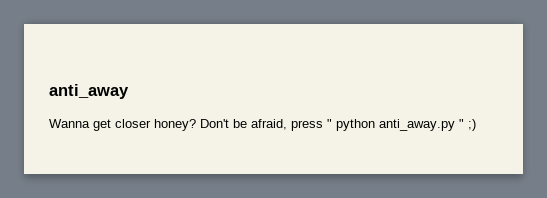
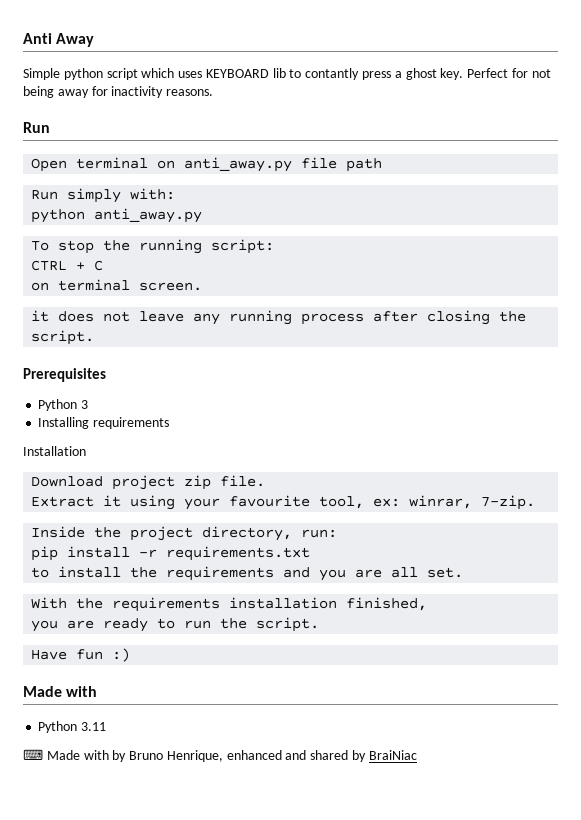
- anti_away
- Wanna get closer honey? Don't be afraid, press " python anti_away.py " ;)
+ Anti Away
+ Simple python script which uses KEYBOARD lib to contantly press a ghost key. Perfect for not being away for inactivity reasons.
+ Run
+ Open terminal on anti_away.py file path
+ Run simply with:
+ python anti_away.py
+ To stop the running script:
+ CTRL + C
+ on terminal screen.
+ it does not leave any running process after closing the script.
+ Prerequisites
+ Python 3
+ Installing requirements
+ Installation
+ Download project zip file.
+ Extract it using your favourite tool, ex: winrar, 7-zip.
+ Inside the project directory, run:
+ pip install -r requirements.txt
+ to install the requirements and you are all set.
+ With the requirements installation finished,
+ you are ready to run the script.
+ Have fun :)
+ Made with
+ Python 3.11
+ ⌨ Made with by Bruno Henrique, enhanced and shared by BraiNiac

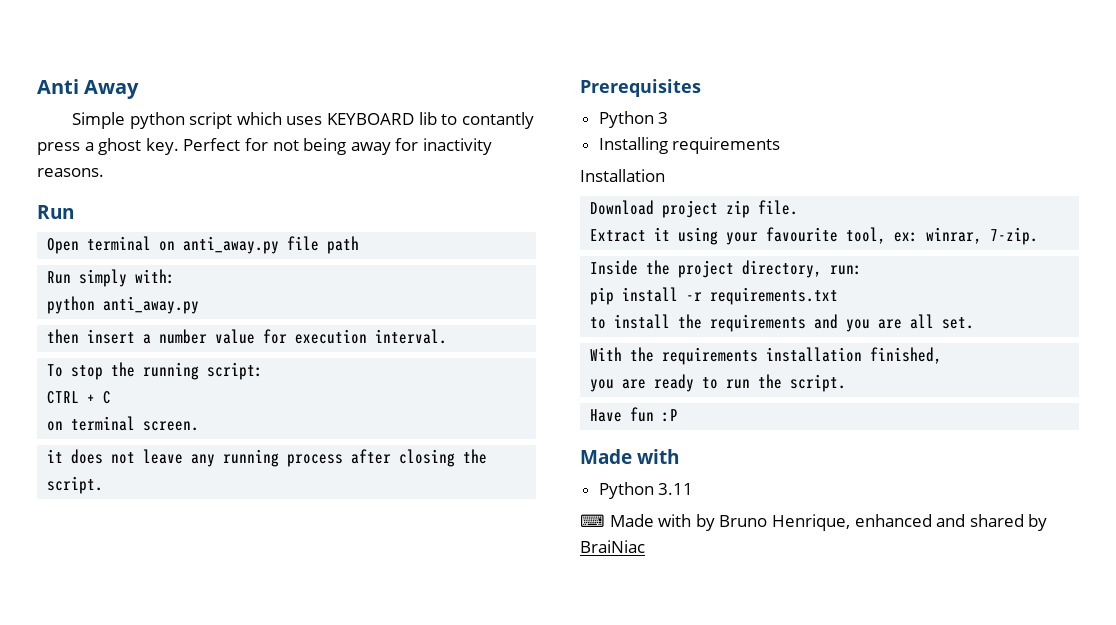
+ then insert a number value for execution interval.
- Have fun :)
+ Have fun :P

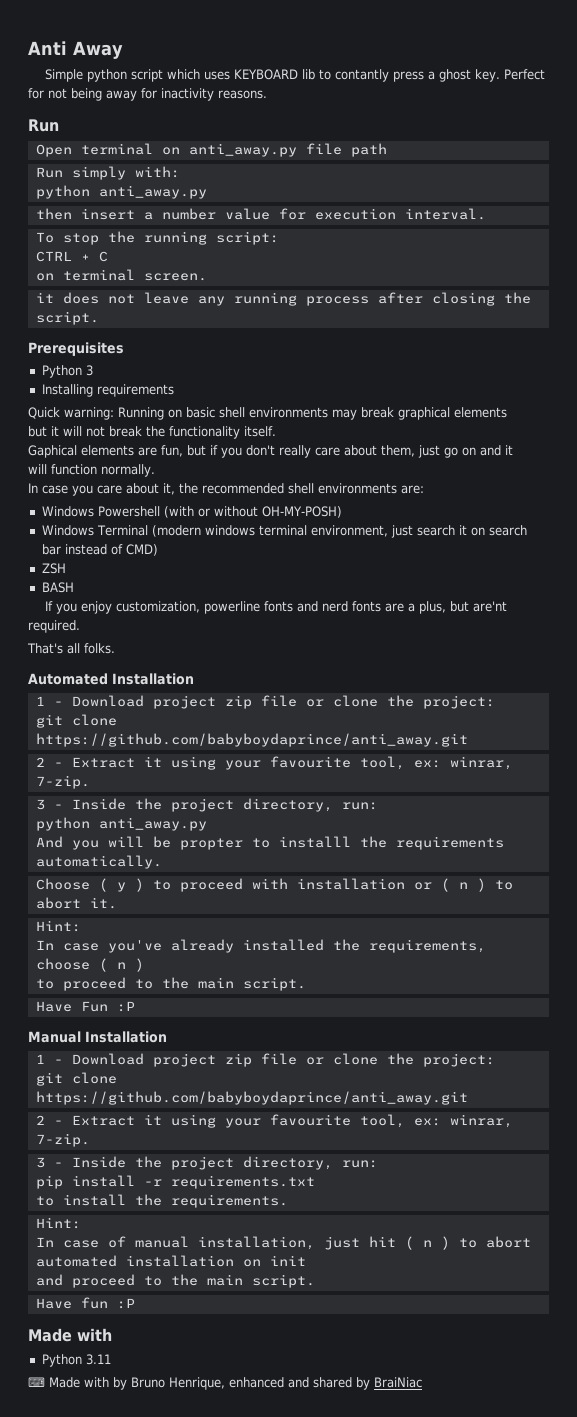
- Installation
- Download project zip file.
- Extract it using your favourite tool, ex: winrar, 7-zip.
- Inside the project directory, run:
+ Quick warning: Running on basic shell environments may break graphical elements
+ but it will not break the functionality itself.
+ Gaphical elements are fun, but if you don't really care about them, just go on and it
+ will function normally.
+ In case you care about it, the recommended shell environments are:
+ Windows Powershell (with or without OH-MY-POSH)
+ Windows Terminal (modern windows terminal environment, just search it on search bar instead of CMD)
+ ZSH
+ BASH
+ If you enjoy customization, powerline fonts and nerd fonts are a plus, but are'nt required.
+ That's all folks.
+ Automated Installation
+ 1 - Download project zip file or clone the project:
+ git clone https://github.com/babyboydaprince/anti_away.git
+ 2 - Extract it using your favourite tool, ex: winrar, 7-zip.
+ 3 - Inside the project directory, run:
+ python anti_away.py
+ And you will be propter to installl the requirements automatically.
+ Choose ( y ) to proceed with installation or ( n ) to abort it.
+ Hint:
+ In case you've already installed the requirements, choose ( n )
+ to proceed to the main script.
+ Have Fun :P
+ Manual Installation
+ 1 - Download project zip file or clone the project:
+ git clone https://github.com/babyboydaprince/anti_away.git
+ 2 - Extract it using your favourite tool, ex: winrar, 7-zip.
+ 3 - Inside the project directory, run:
- to install the requirements and you are all set.
- With the requirements installation finished,
- you are ready to run the script.
+ to install the requirements.
+ Hint:
+ In case of manual installation, just hit ( n ) to abort automated installation on init
+ and proceed to the main script.

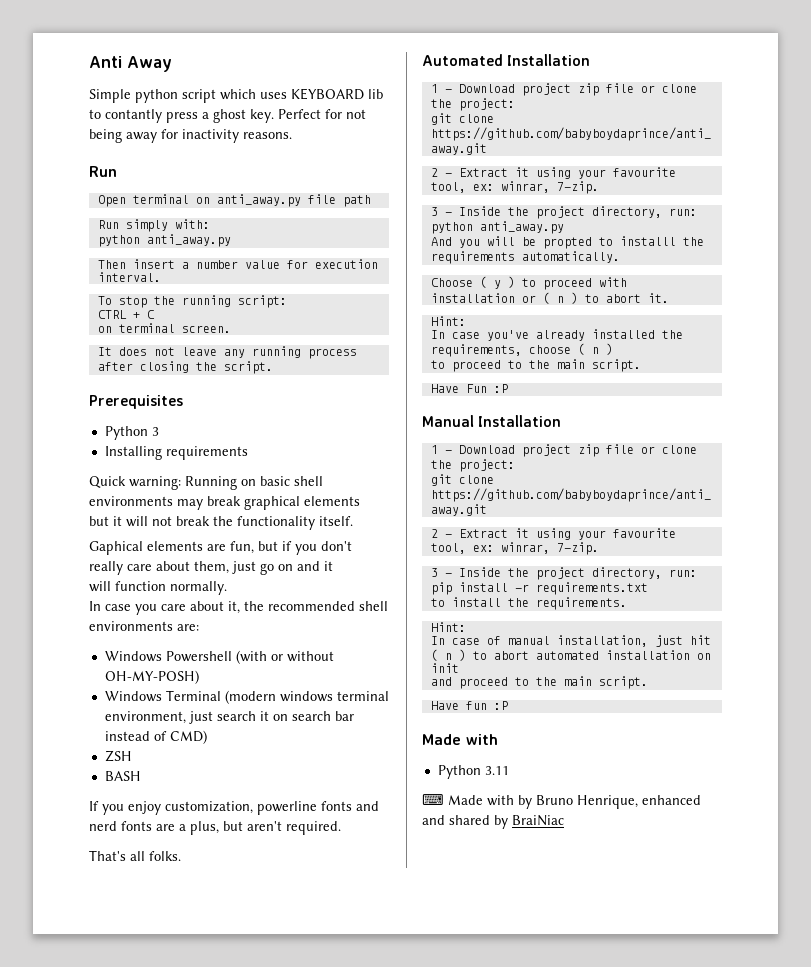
- then insert a number value for execution interval.
+ Then insert a number value for execution interval.
- it does not leave any running process after closing the script.
+ It does not leave any running process after closing the script.
- If you enjoy customization, powerline fonts and nerd fonts are a plus, but are'nt required.
+ If you enjoy customization, powerline fonts and nerd fonts are a plus, but aren't required.
- And you will be propter to installl the requirements automatically.
+ And you will be propted to installl the requirements automatically.

